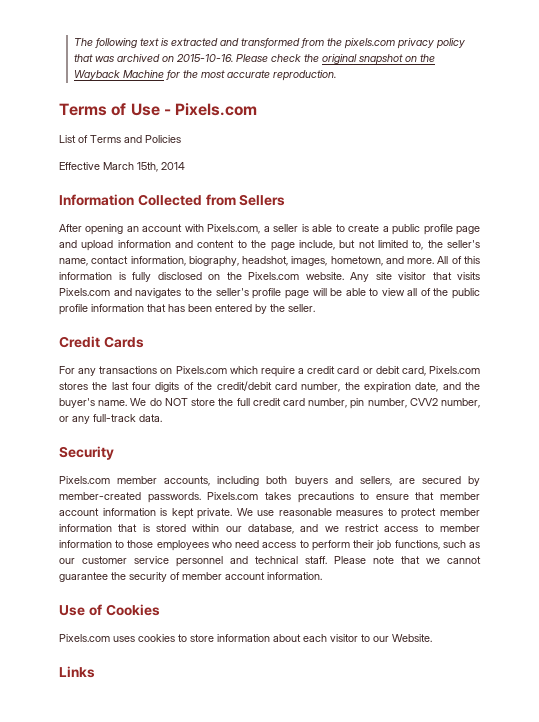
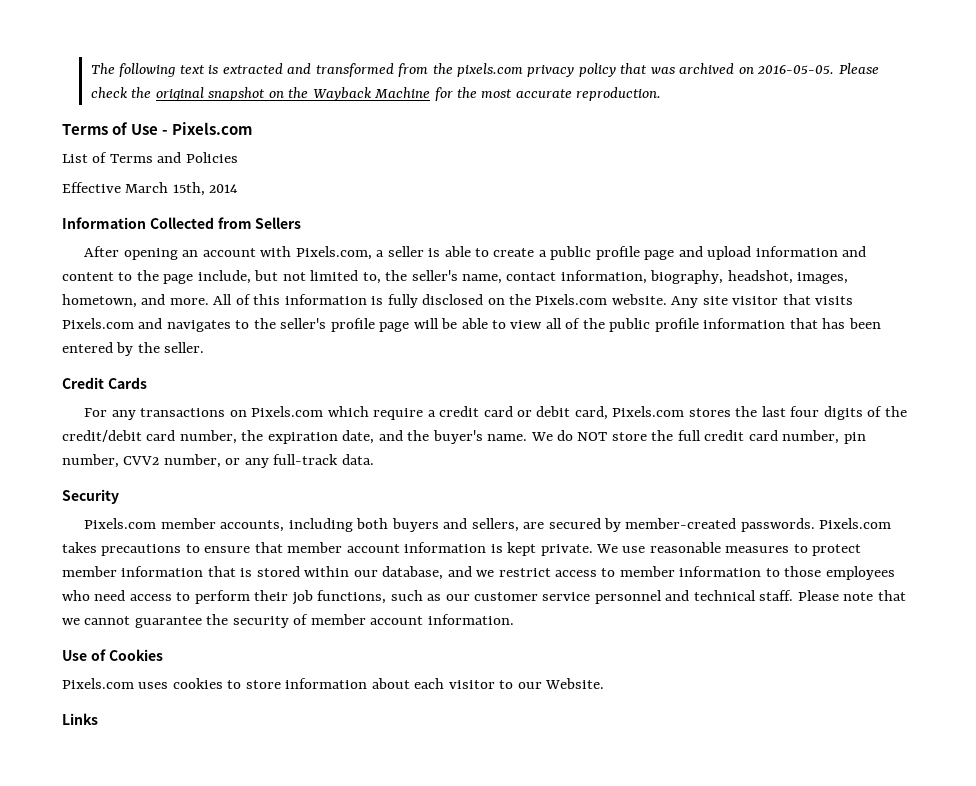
- The following text is extracted and transformed from the pixels.com privacy policy that was archived on 2015-10-16.
+ The following text is extracted and transformed from the pixels.com privacy policy that was archived on 2016-05-05.

